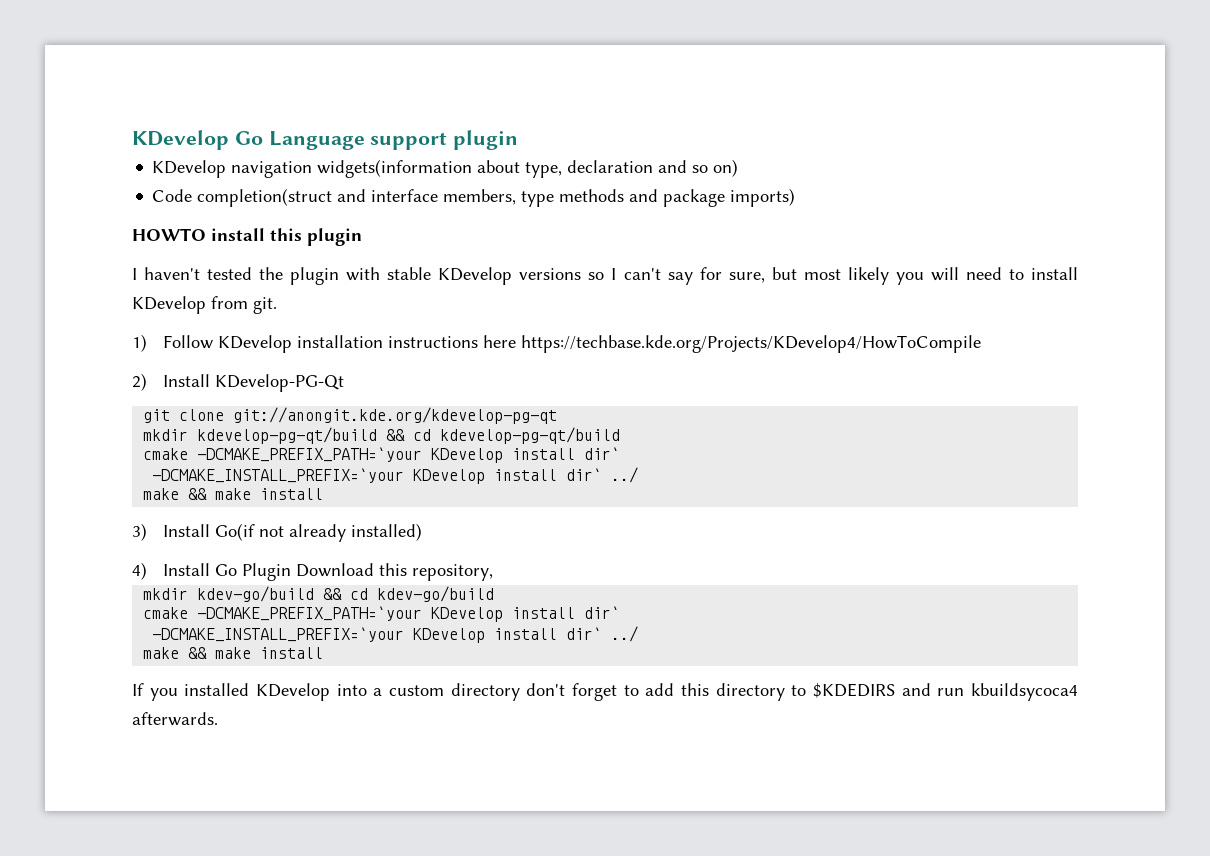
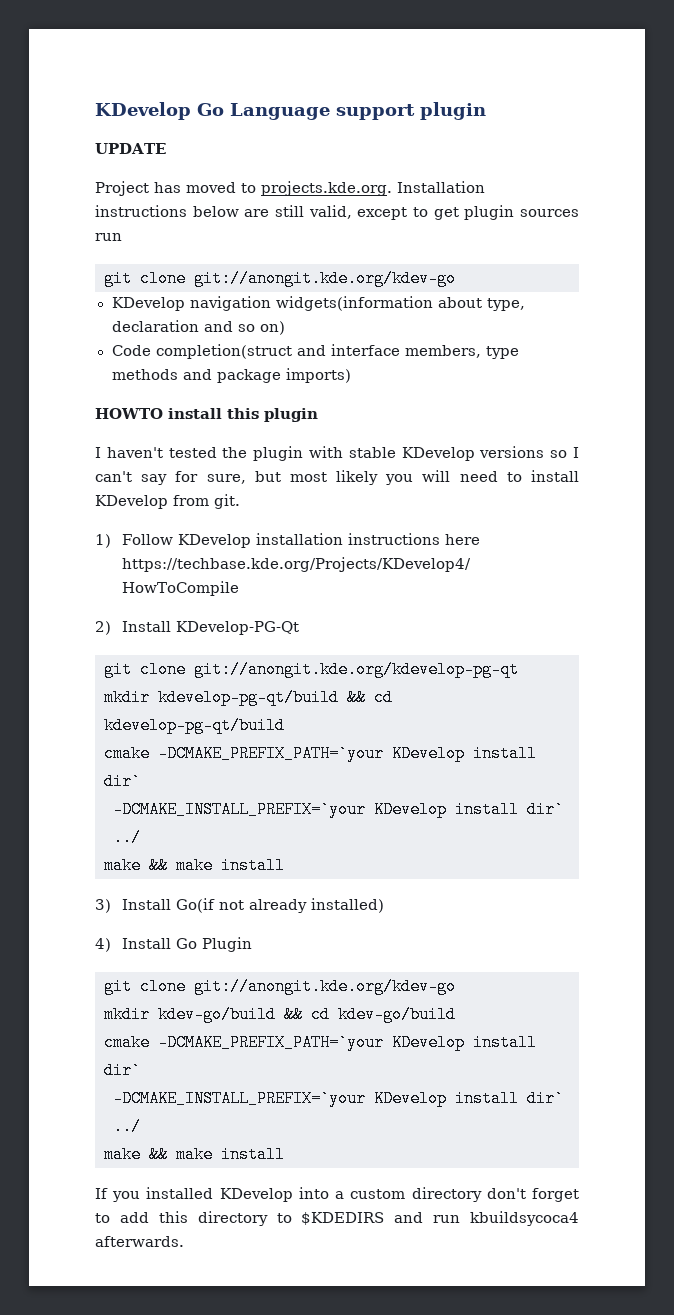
+ UPDATE
+ Project has moved to projects.kde.org. Installation instructions below are still valid, except to get plugin sources run
+ git clone git://anongit.kde.org/kdev-go
- 4) Install Go Plugin Download this repository,
+ 4) Install Go Plugin
+ git clone git://anongit.kde.org/kdev-go

